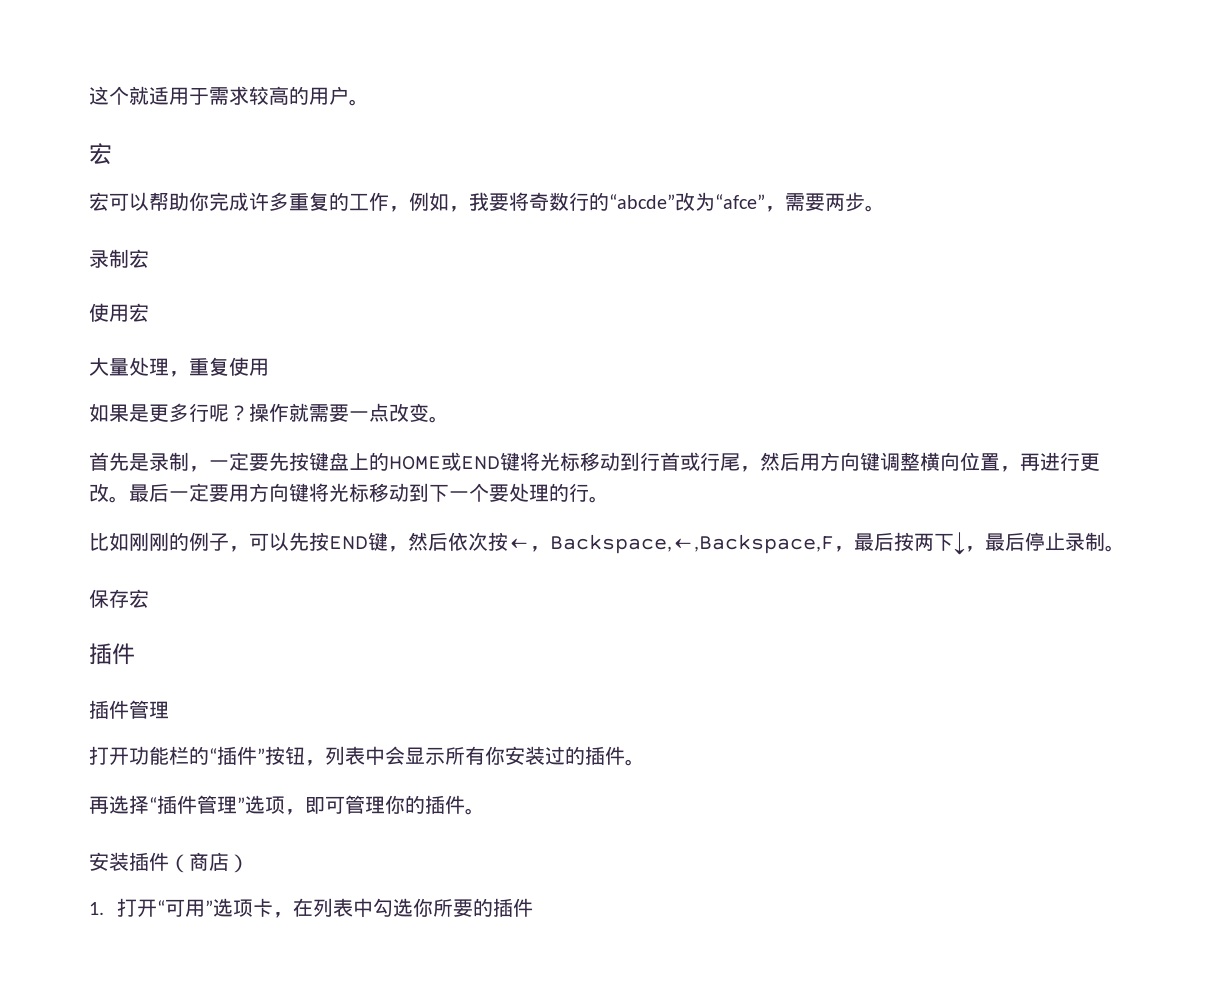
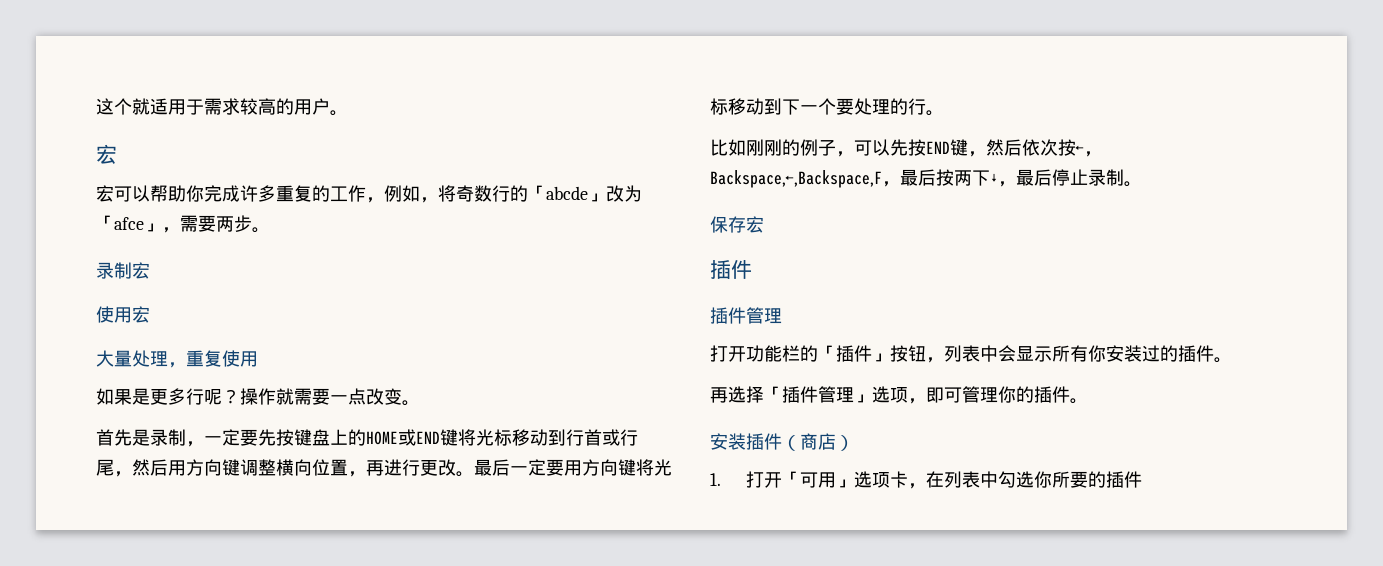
- 宏可以帮助你完成许多重复的工作，例如，我要将奇数行的“abcde”改为“afce”，需要两步。
+ 宏可以帮助你完成许多重复的工作，例如，将奇数行的「abcde」改为「afce」，需要两步。
- 打开功能栏的“插件”按钮，列表中会显示所有你安装过的插件。
+ 打开功能栏的「插件」按钮，列表中会显示所有你安装过的插件。
- 再选择“插件管理”选项，即可管理你的插件。
+ 再选择「插件管理」选项，即可管理你的插件。
- 1.打开“可用”选项卡，在列表中勾选你所要的插件
+ 1.打开「可用」选项卡，在列表中勾选你所要的插件

